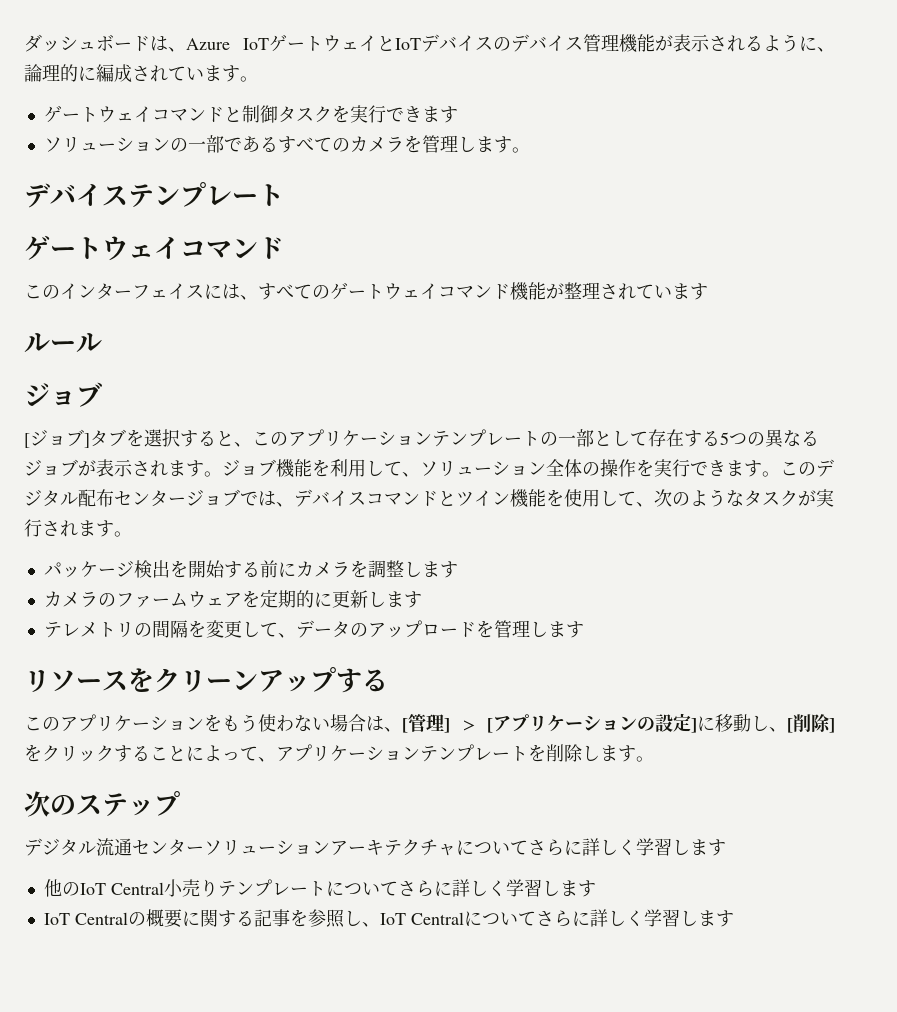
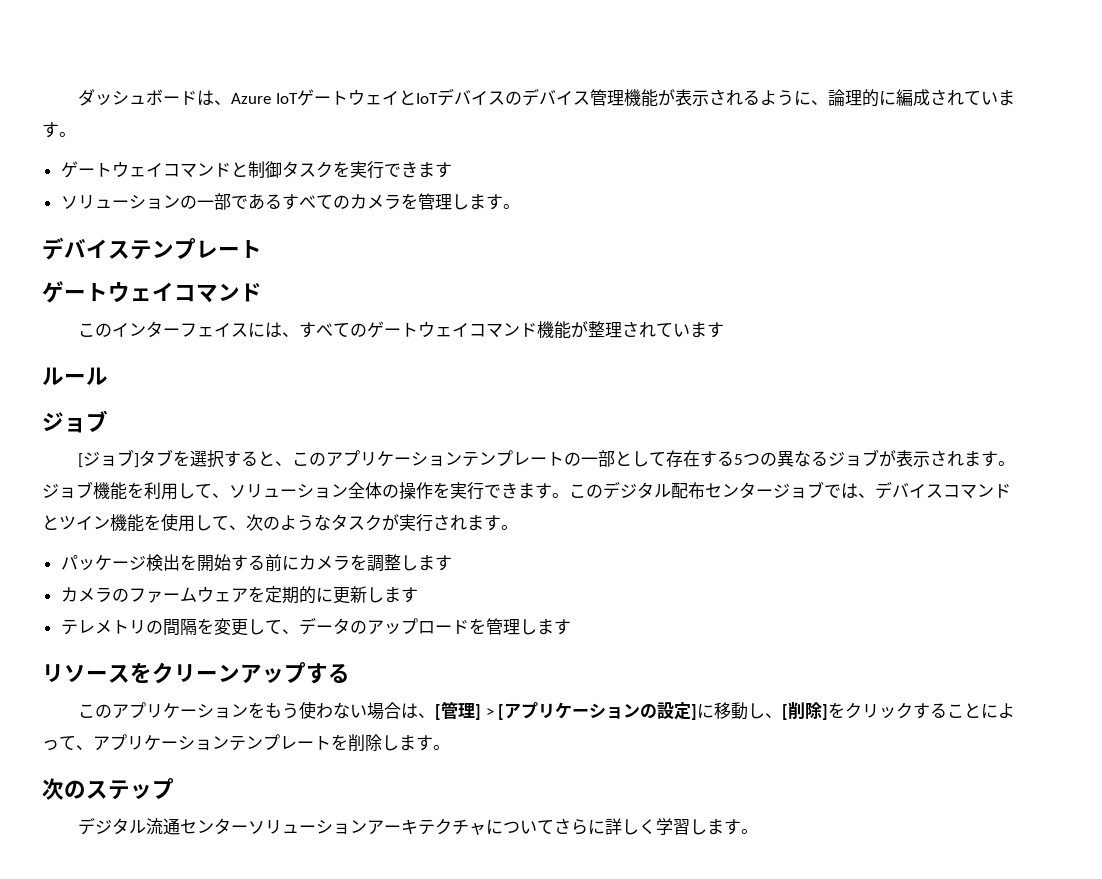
- デジタル流通センターソリューションアーキテクチャについてさらに詳しく学習します
- 他のIoT Central小売りテンプレートについてさらに詳しく学習します
- IoT Centralの概要に関する記事を参照し、IoT Centralについてさらに詳しく学習します
+ デジタル流通センターソリューションアーキテクチャについてさらに詳しく学習します。

